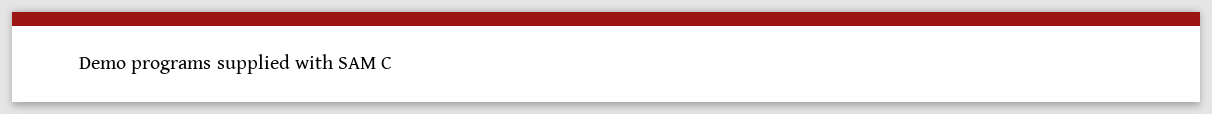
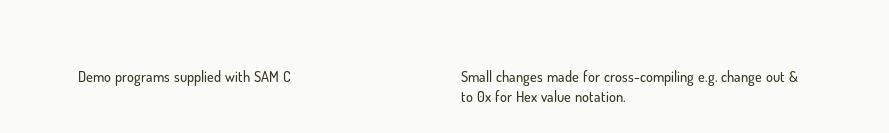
+ Small changes made for cross-compiling e.g. change out & to 0x for Hex value notation.

